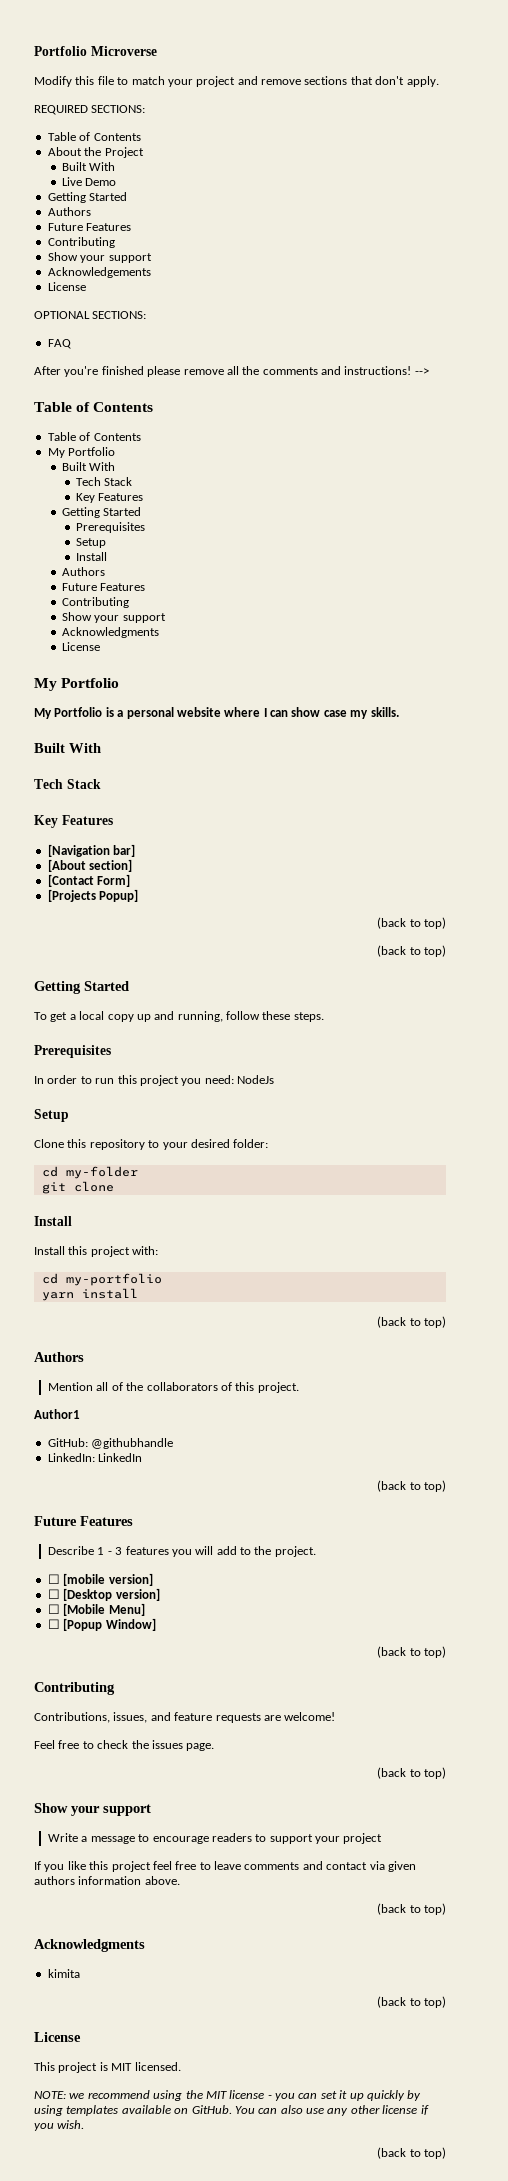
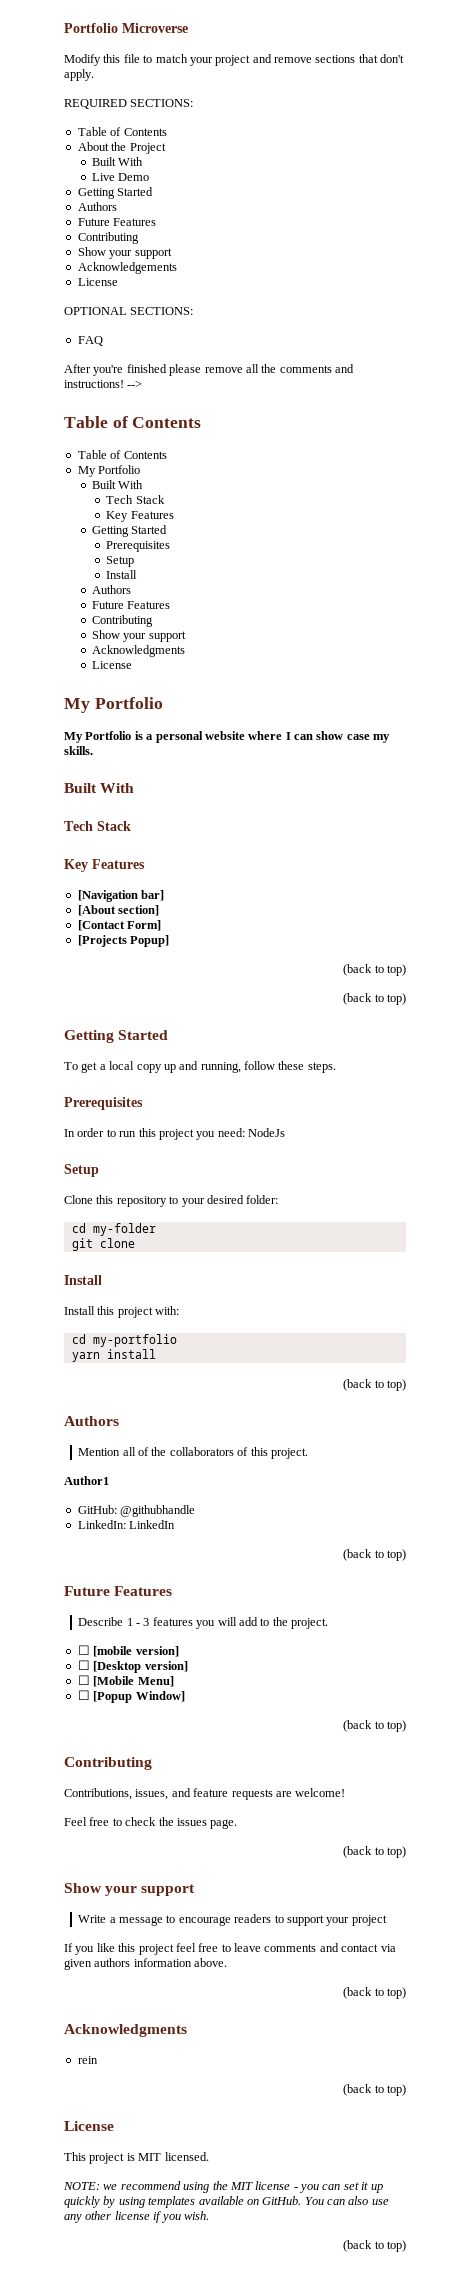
- kimita
+ rein

